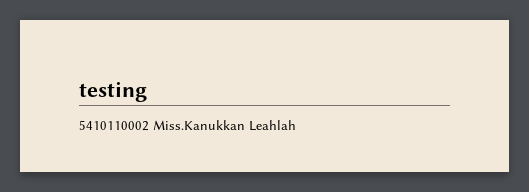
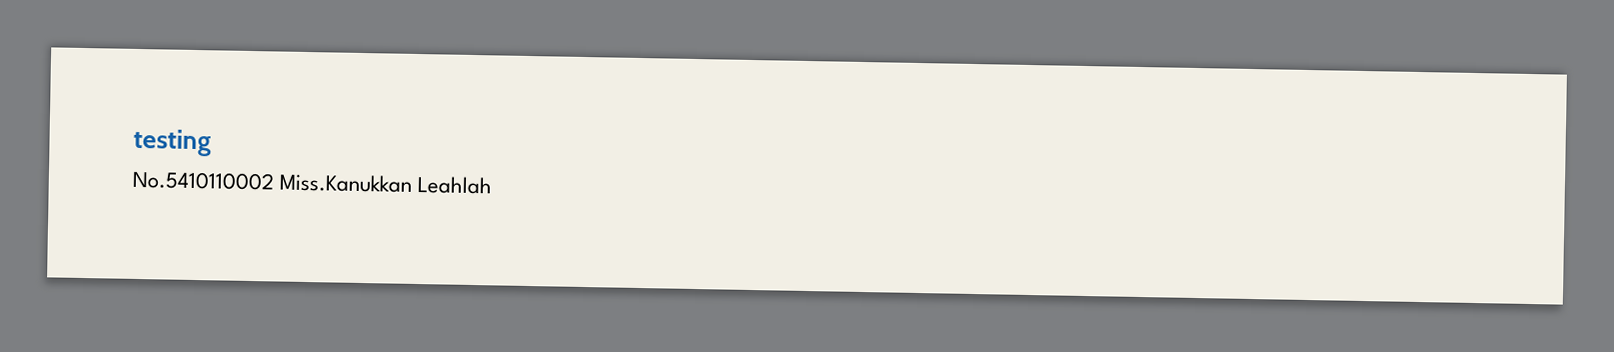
- 5410110002 Miss.Kanukkan Leahlah
+ No.5410110002 Miss.Kanukkan Leahlah

